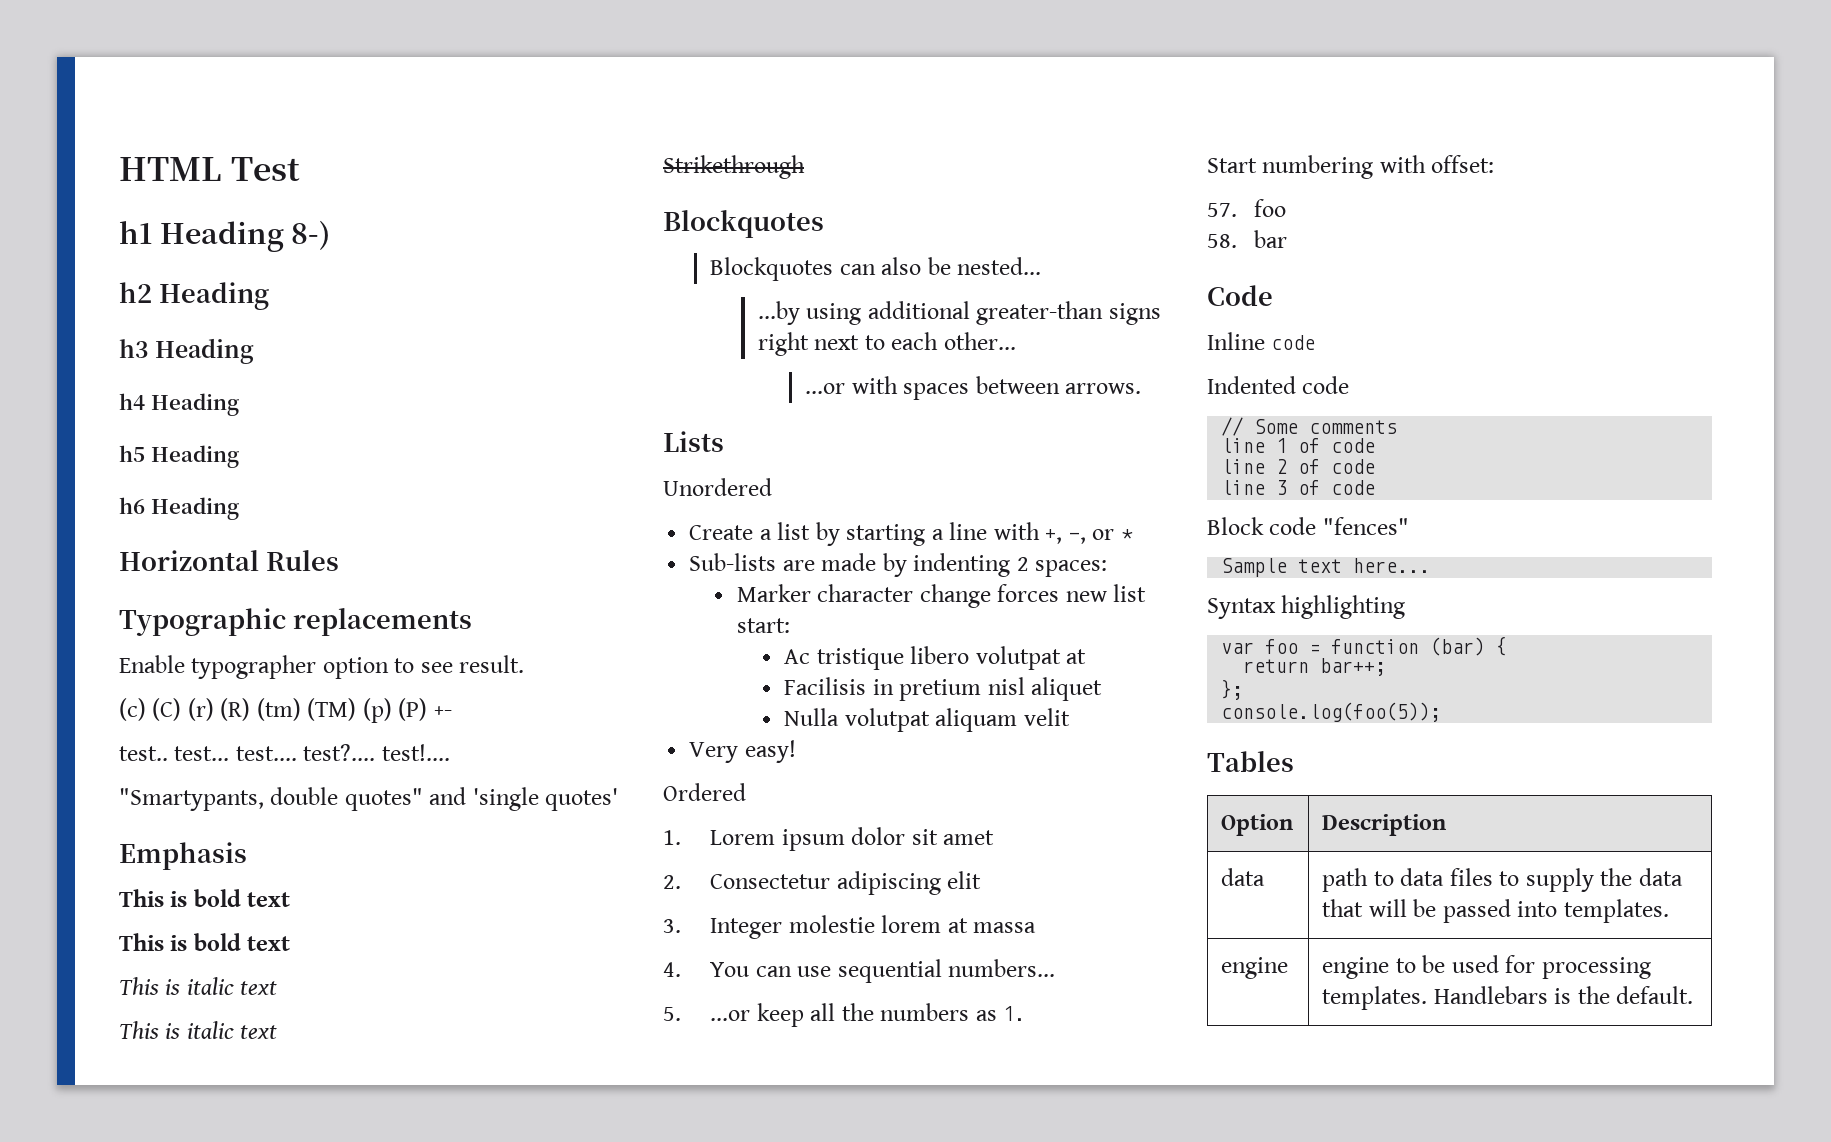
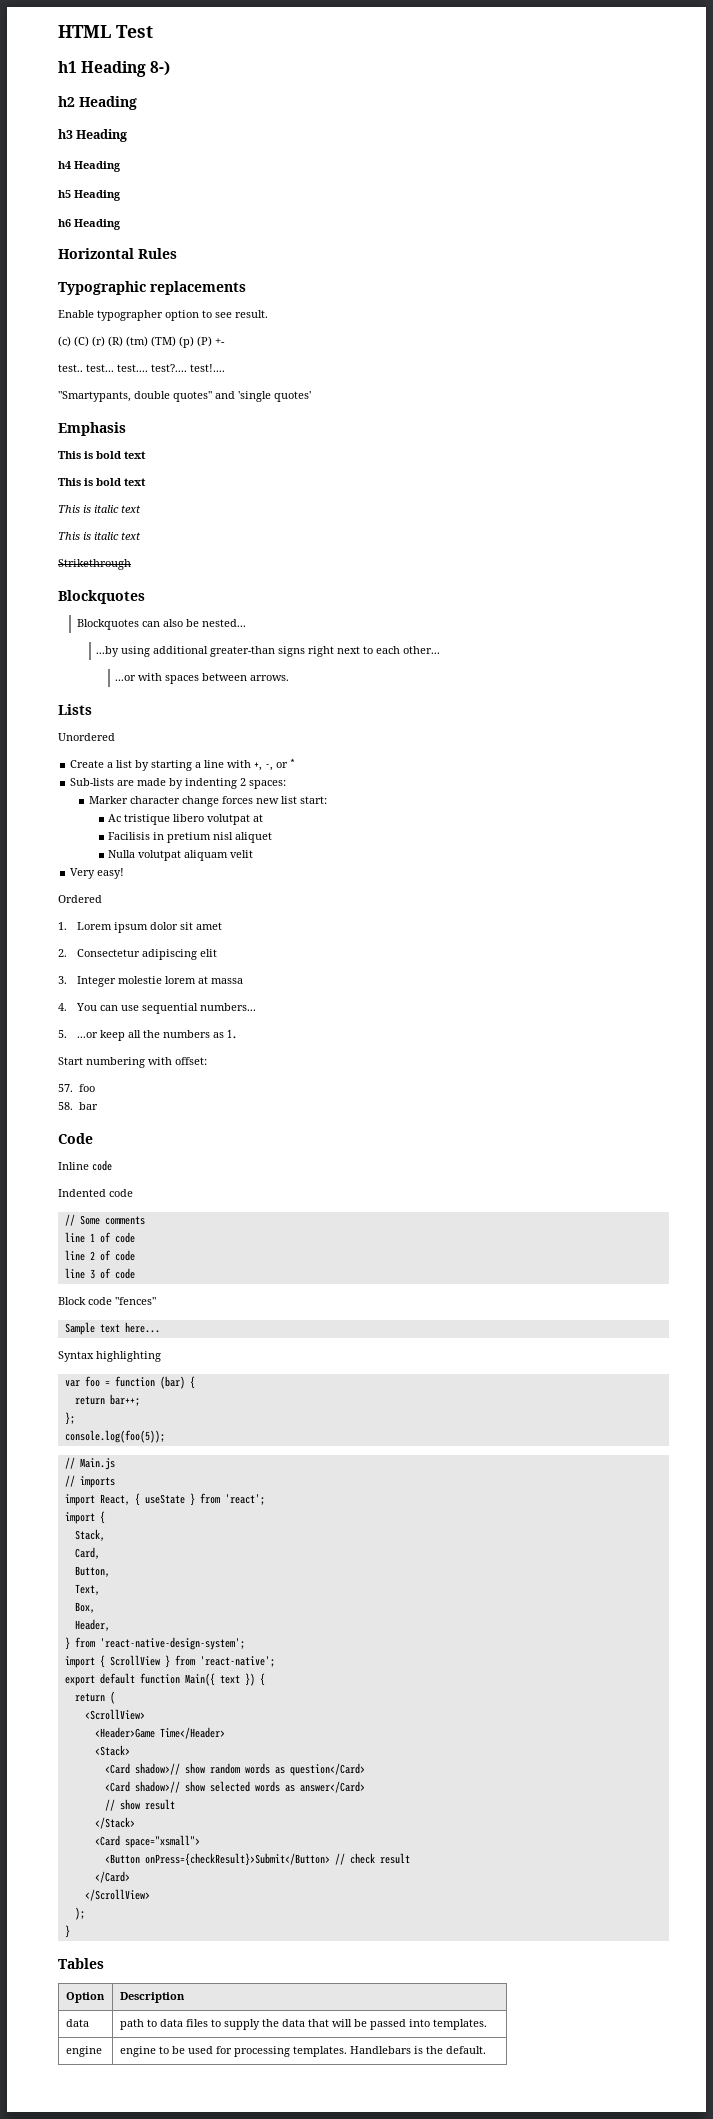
+ // Main.js
+ // imports
+ import React, { useState } from 'react';
+ import {
+ Stack,
+ Card,
+ Button,
+ Text,
+ Box,
+ Header,
+ } from 'react-native-design-system';
+ import { ScrollView } from 'react-native';
+ export default function Main({ text }) {
+ return (
+ <ScrollView>
+ <Header>Game Time</Header>
+ <Stack>
+ <Card shadow>// show random words as question</Card>
+ <Card shadow>// show selected words as answer</Card>
+ // show result
+ </Stack>
+ <Card space="xsmall">
+ <Button onPress={checkResult}>Submit</Button> // check result
+ </Card>
+ </ScrollView>
+ );
+ }

